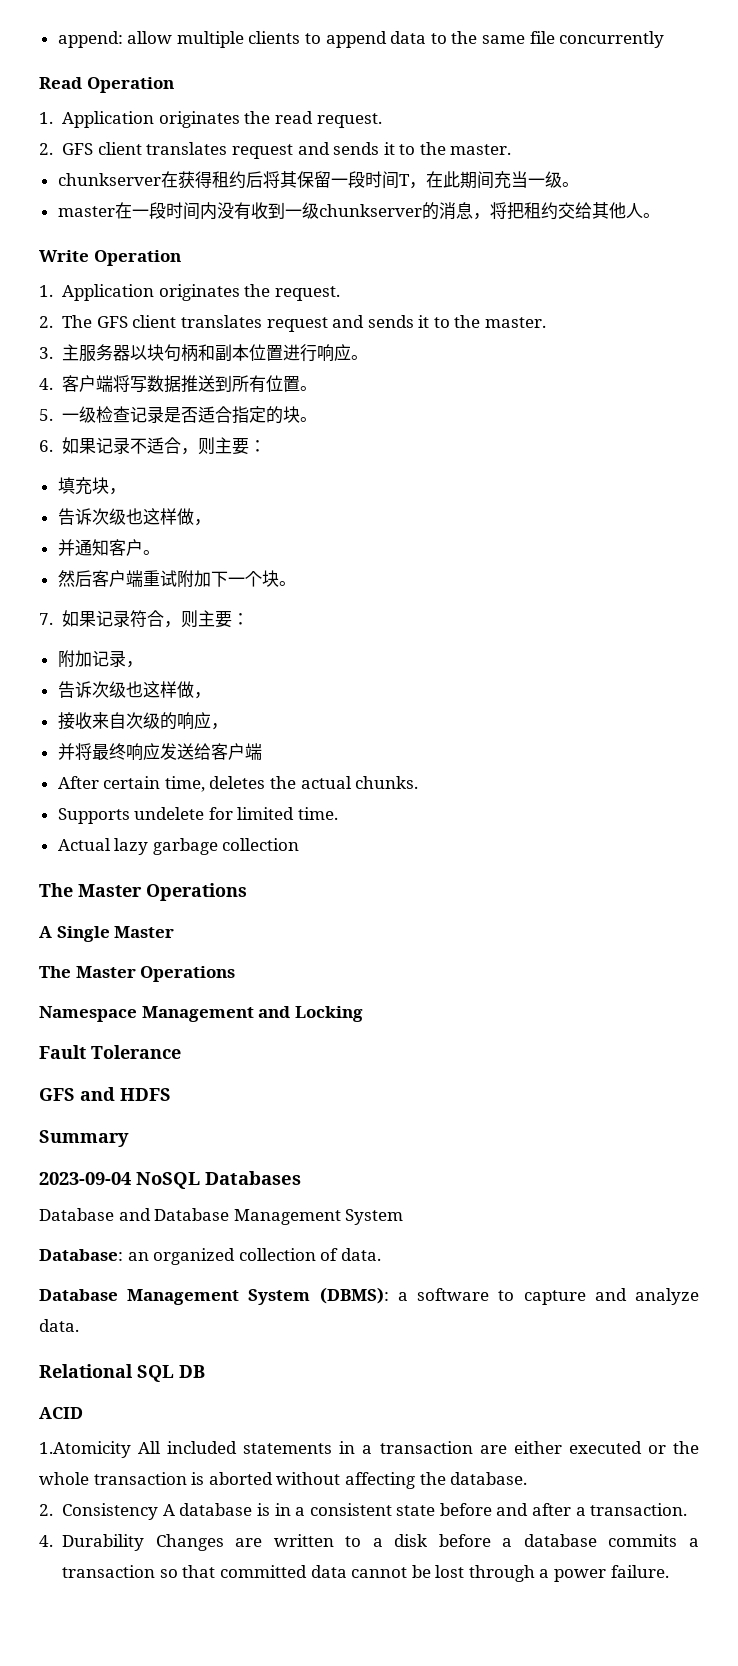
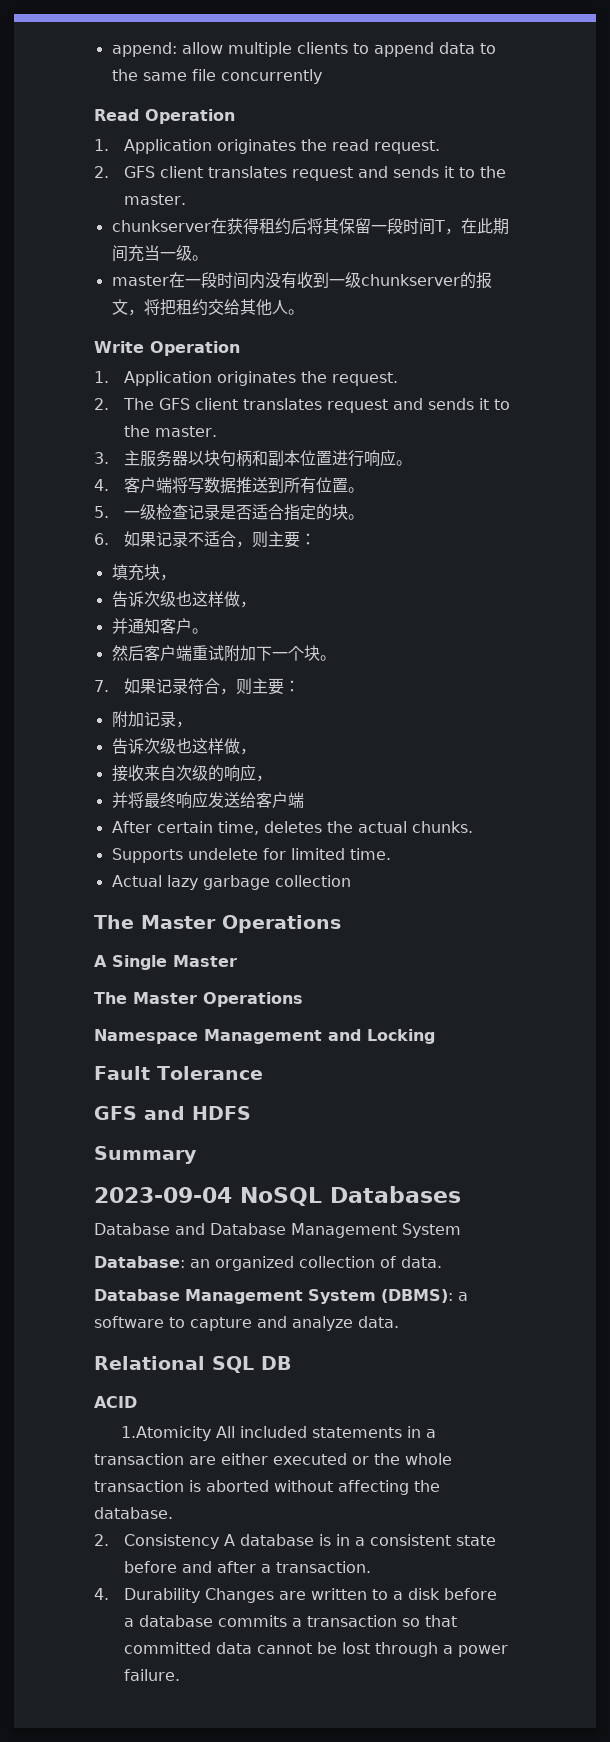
- master在一段时间内没有收到一级chunkserver的消息，将把租约交给其他人。
+ master在一段时间内没有收到一级chunkserver的报文，将把租约交给其他人。

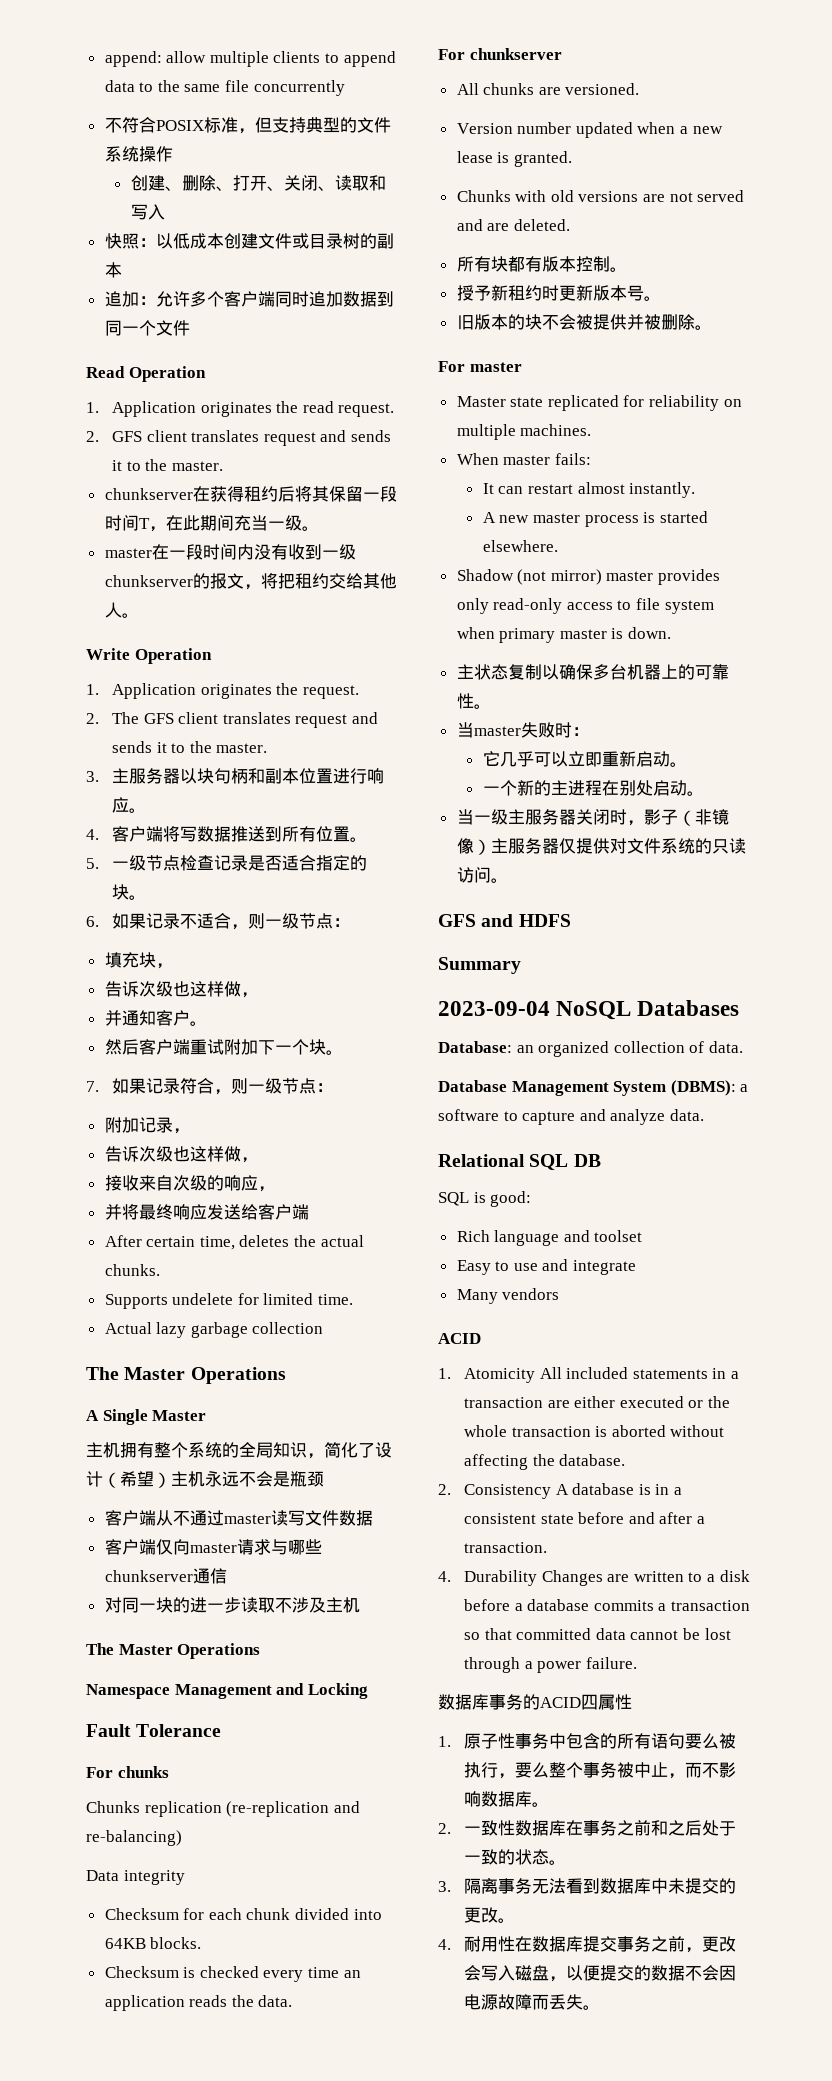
+ 不符合POSIX标准，但支持典型的文件系统操作
+ 创建、删除、打开、关闭、读取和写入
+ 快照：以低成本创建文件或目录树的副本
+ 追加：允许多个客户端同时追加数据到同一个文件
- 5.一级检查记录是否适合指定的块。
+ 5.一级节点检查记录是否适合指定的块。
- 6.如果记录不适合，则主要：
+ 6.如果记录不适合，则一级节点：
- 7.如果记录符合，则主要：
+ 7.如果记录符合，则一级节点：
+ 主机拥有整个系统的全局知识，简化了设计（希望）主机永远不会是瓶颈
+ 客户端从不通过master读写文件数据
+ 客户端仅向master请求与哪些chunkserver通信
+ 对同一块的进一步读取不涉及主机
+ For chunks
+ Chunks replication (re-replication and re-balancing)
+ Data integrity
+ Checksum for each chunk divided into 64KB blocks.
+ Checksum is checked every time an application reads the data.
+ For chunkserver
+ All chunks are versioned.
+ Version number updated when a new lease is granted.
+ Chunks with old versions are not served and are deleted.
+ 所有块都有版本控制。
+ 授予新租约时更新版本号。
+ 旧版本的块不会被提供并被删除。
+ For master
+ Master state replicated for reliability on multiple machines.
+ When master fails:
+ It can restart almost instantly.
+ A new master process is started elsewhere.
+ Shadow (not mirror) master provides only read-only access to file system when primary master is down.
+ 主状态复制以确保多台机器上的可靠性。
+ 当master失败时：
+ 它几乎可以立即重新启动。
+ 一个新的主进程在别处启动。
+ 当一级主服务器关闭时，影子（非镜像）主服务器仅提供对文件系统的只读访问。
- Database and Database Management System
+ SQL is good:
+ Rich language and toolset
+ Easy to use and integrate
+ Many vendors
- 1.Atomicity All included statements in a transaction are either executed or the whole transaction is aborted without affecting the database.
+ 1. Atomicity All included statements in a transaction are either executed or the whole transaction is aborted without affecting the database.
+ 数据库事务的ACID四属性
+ 1.原子性事务中包含的所有语句要么被执行，要么整个事务被中止，而不影响数据库。
+ 2.一致性数据库在事务之前和之后处于一致的状态。
+ 3.隔离事务无法看到数据库中未提交的更改。
+ 4.耐用性在数据库提交事务之前，更改会写入磁盘，以便提交的数据不会因电源故障而丢失。

